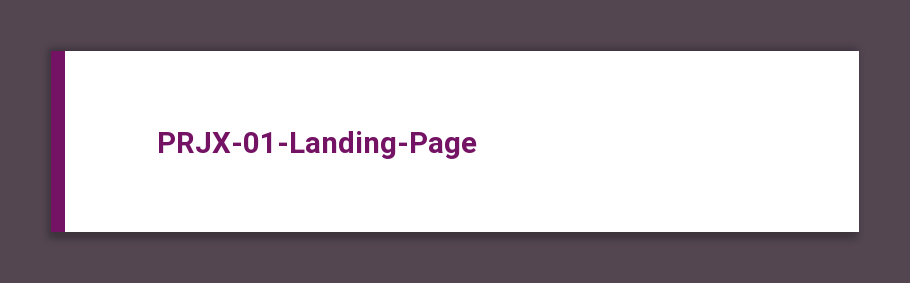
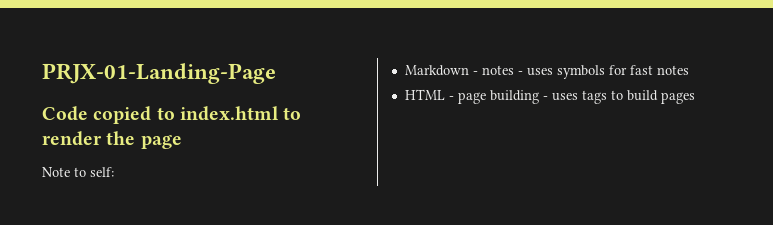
+ Code copied to index.html to render the page
+ Note to self:
+ Markdown - notes - uses symbols for fast notes
+ HTML - page building - uses tags to build pages

